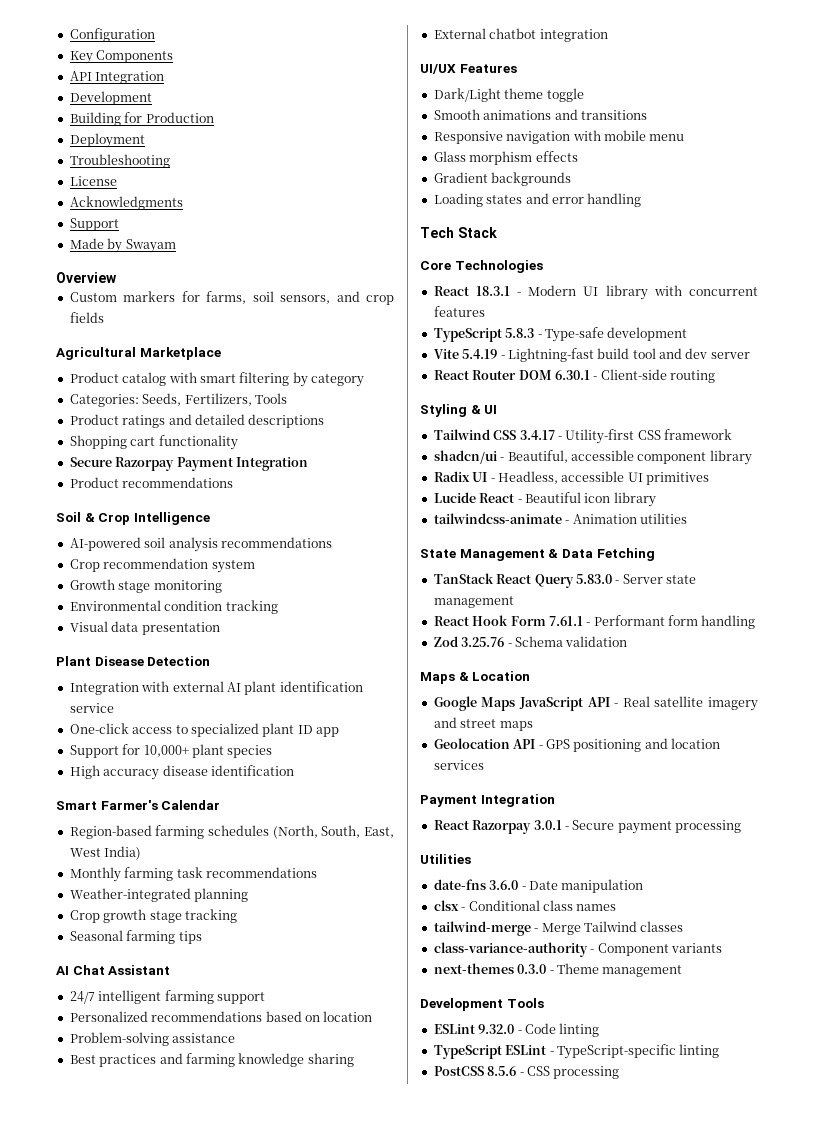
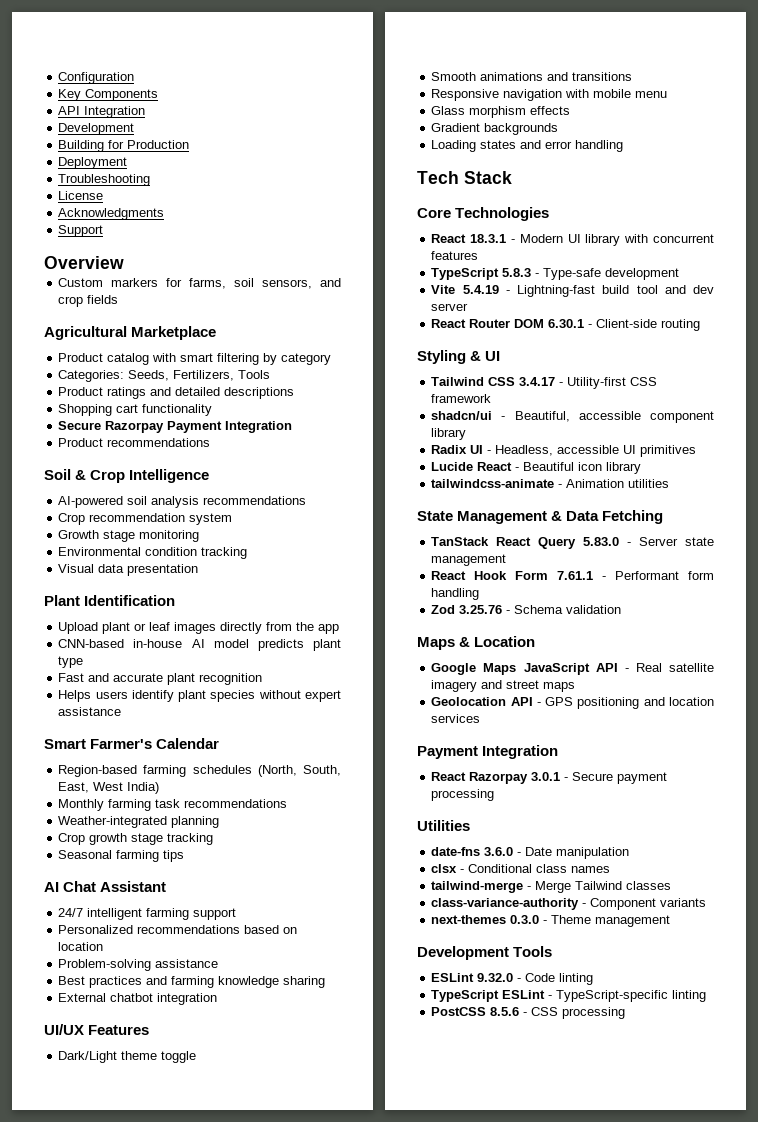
- Made by Swayam
- Plant Disease Detection
- Integration with external AI plant identification service
- One-click access to specialized plant ID app
- Support for 10,000+ plant species
- High accuracy disease identification
+ Plant Identification
+ Upload plant or leaf images directly from the app
+ CNN-based in-house AI model predicts plant type
+ Fast and accurate plant recognition
+ Helps users identify plant species without expert assistance

